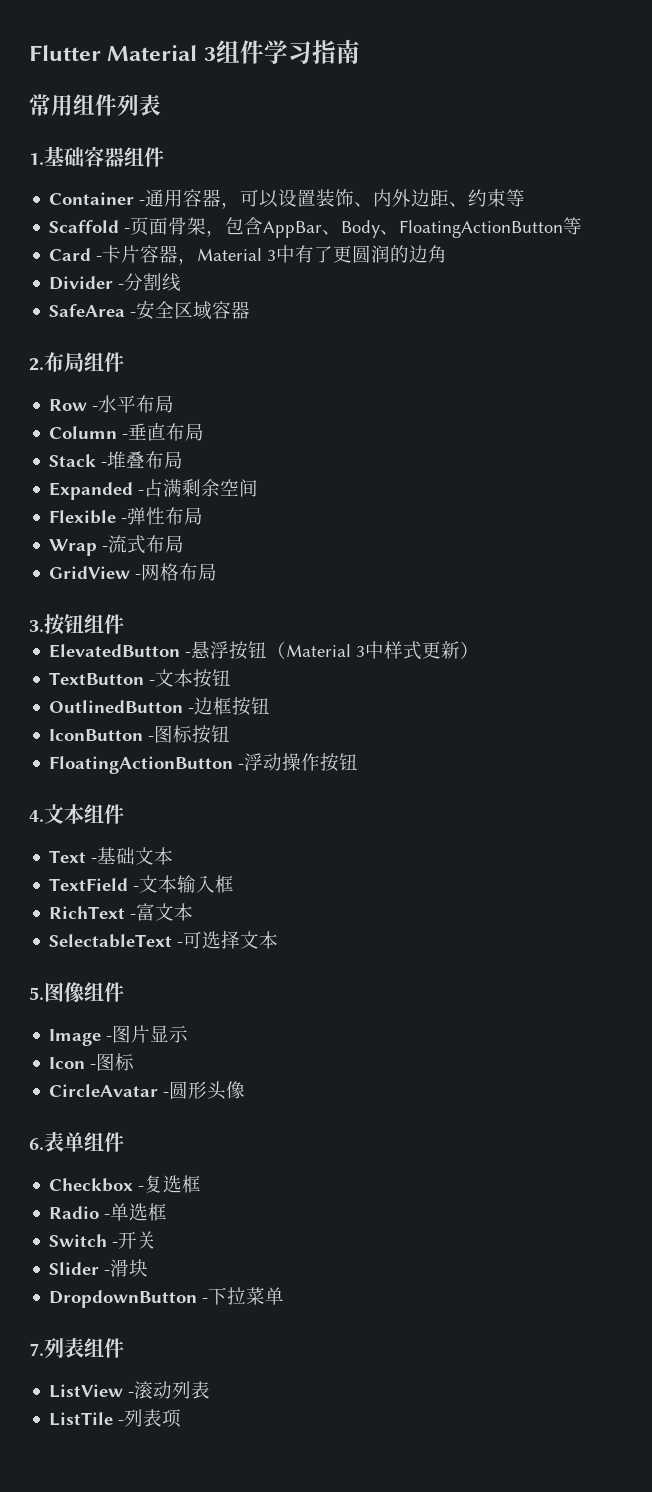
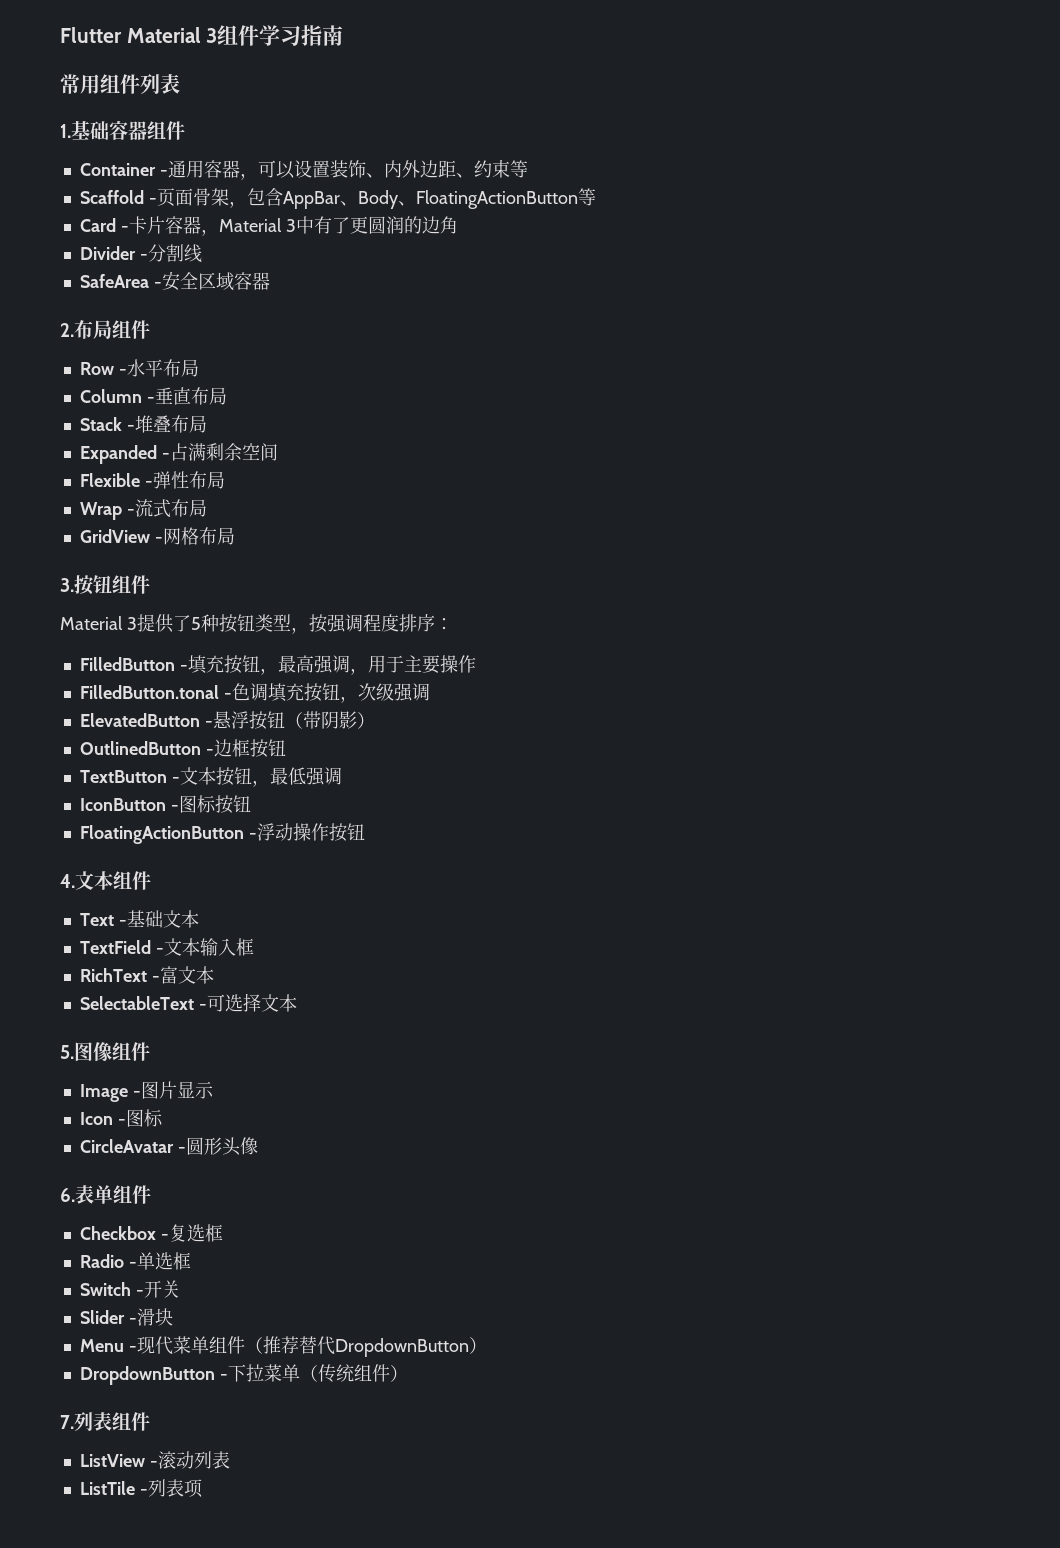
+ Material 3提供了5种按钮类型，按强调程度排序：
+ FilledButton -填充按钮，最高强调，用于主要操作
+ FilledButton.tonal -色调填充按钮，次级强调
- ElevatedButton -悬浮按钮（Material 3中样式更新）
+ ElevatedButton -悬浮按钮（带阴影）
+ OutlinedButton -边框按钮
- TextButton -文本按钮
- OutlinedButton -边框按钮
+ TextButton -文本按钮，最低强调
+ Menu -现代菜单组件（推荐替代DropdownButton）
- DropdownButton -下拉菜单
+ DropdownButton -下拉菜单（传统组件）

